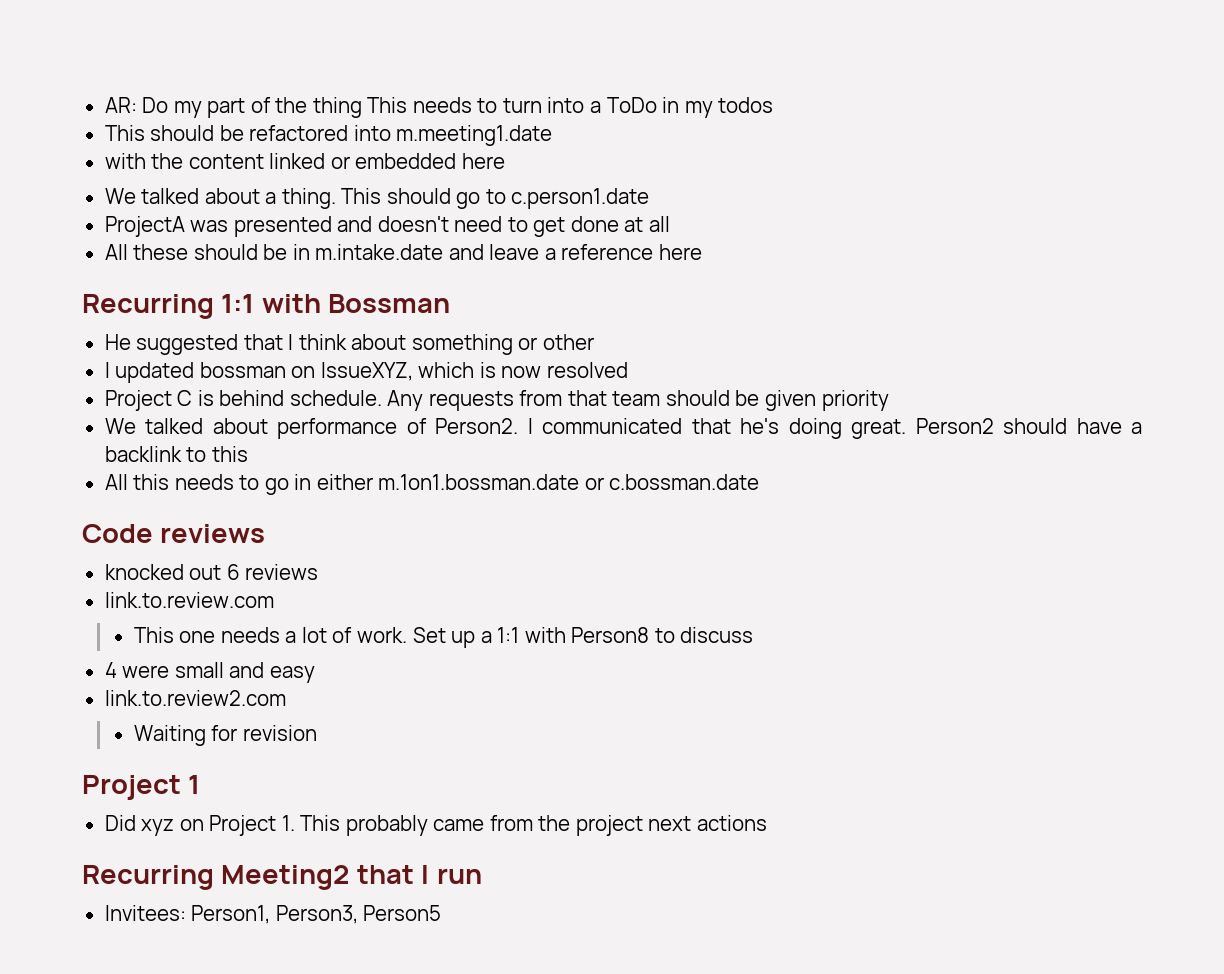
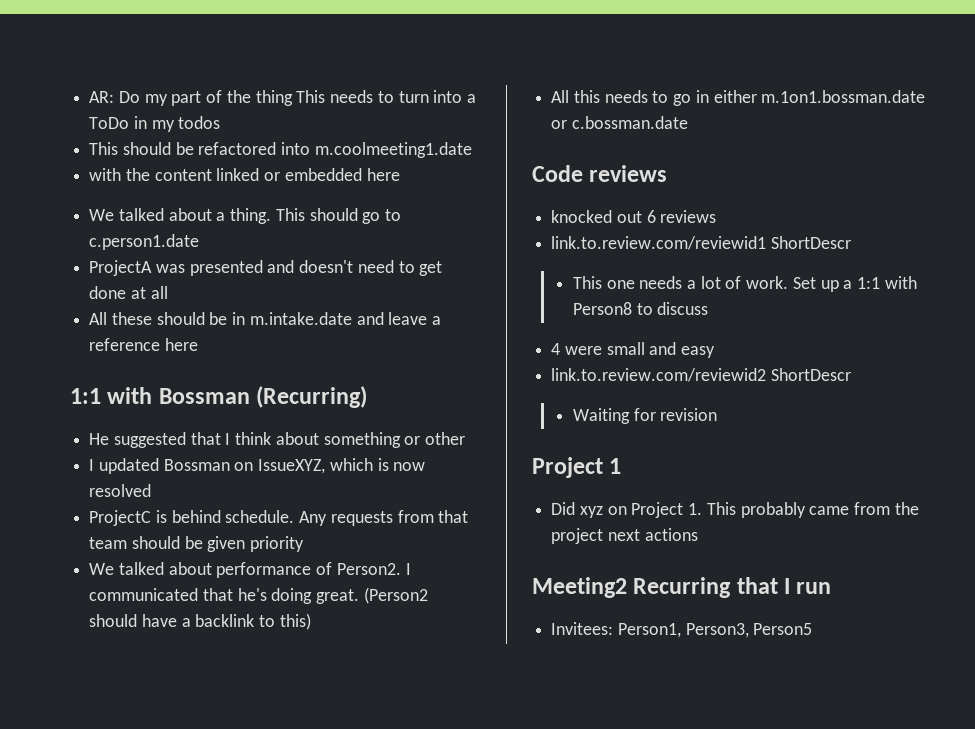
- This should be refactored into m.meeting1.date
+ This should be refactored into m.coolmeeting1.date
- Recurring 1:1 with Bossman
+ 1:1 with Bossman (Recurring)
- I updated bossman on IssueXYZ, which is now resolved
+ I updated Bossman on IssueXYZ, which is now resolved
- Project C is behind schedule.
+ ProjectC is behind schedule.
- Person2 should have a backlink to this
+ (Person2 should have a backlink to this)
- link.to.review.com
+ link.to.review.com/reviewid1 ShortDescr
- link.to.review2.com
+ link.to.review.com/reviewid2 ShortDescr
- Recurring Meeting2 that I run
+ Meeting2 Recurring that I run

